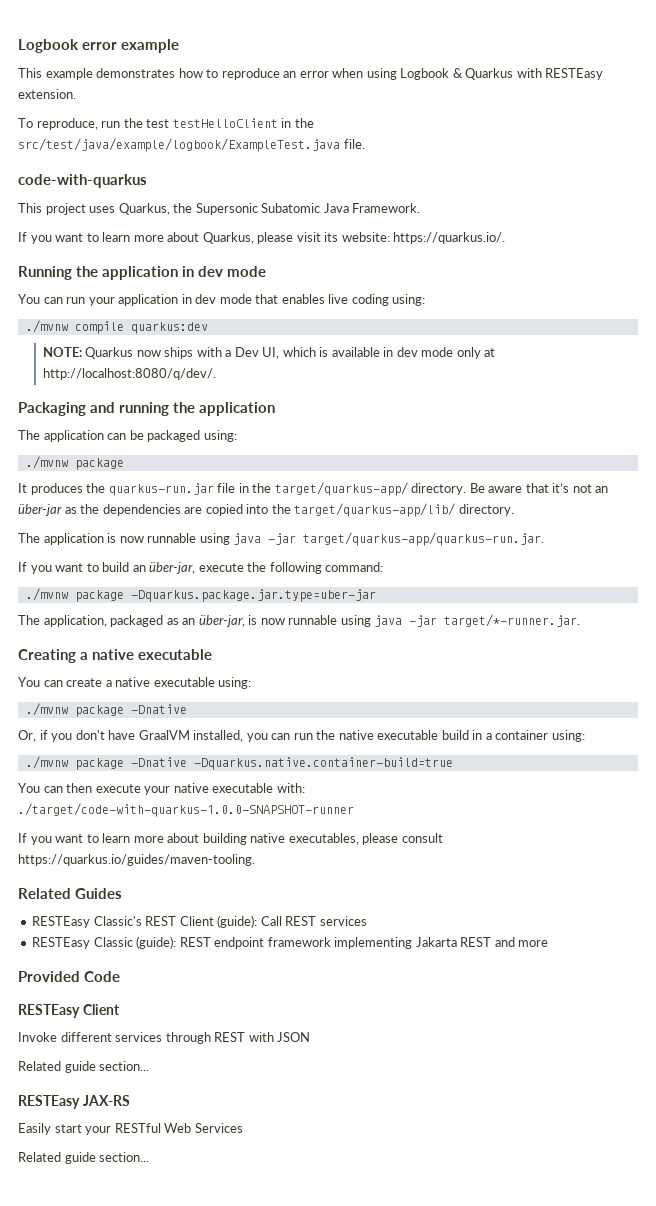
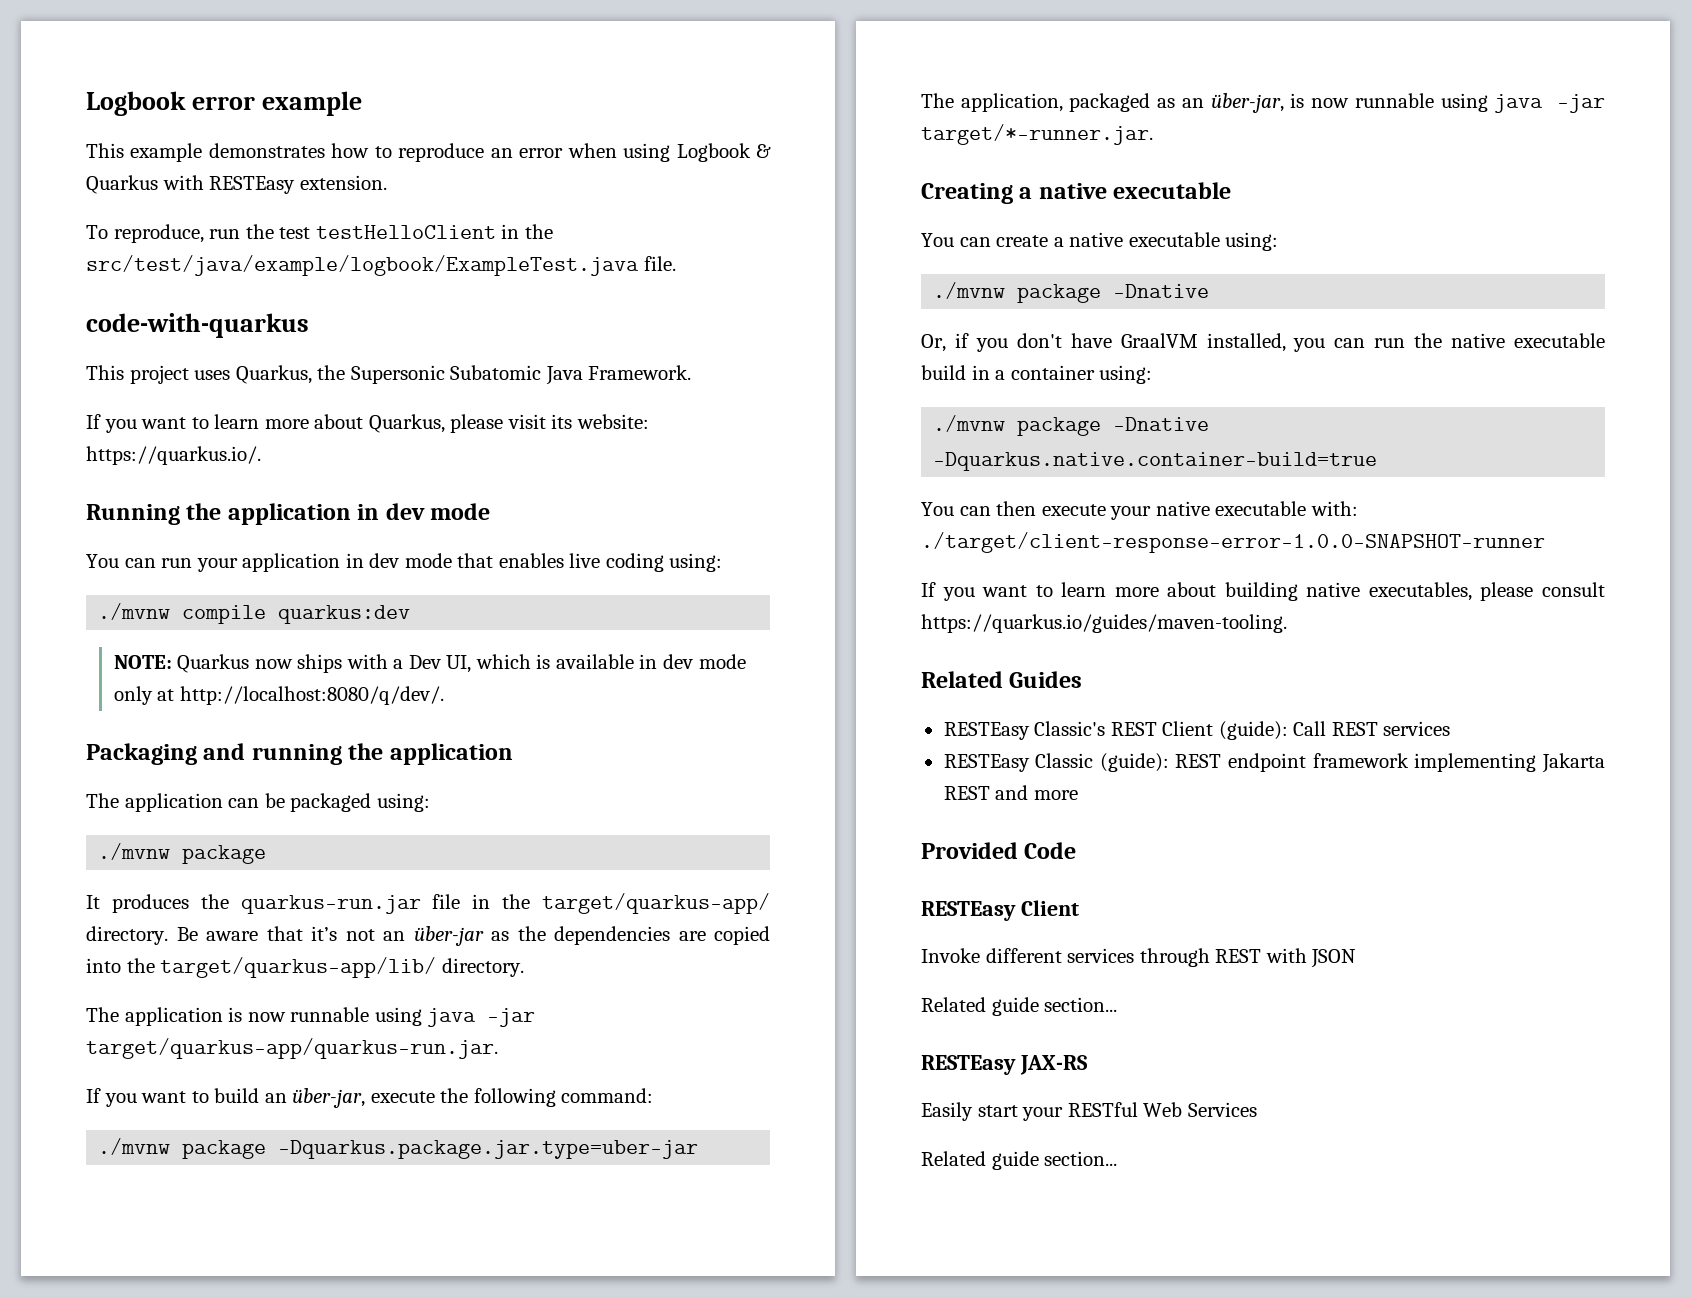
- You can then execute your native executable with: ./target/code-with-quarkus-1.0.0-SNAPSHOT-runner
+ You can then execute your native executable with: ./target/client-response-error-1.0.0-SNAPSHOT-runner

